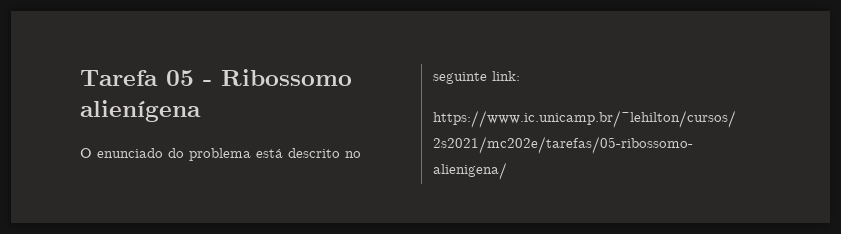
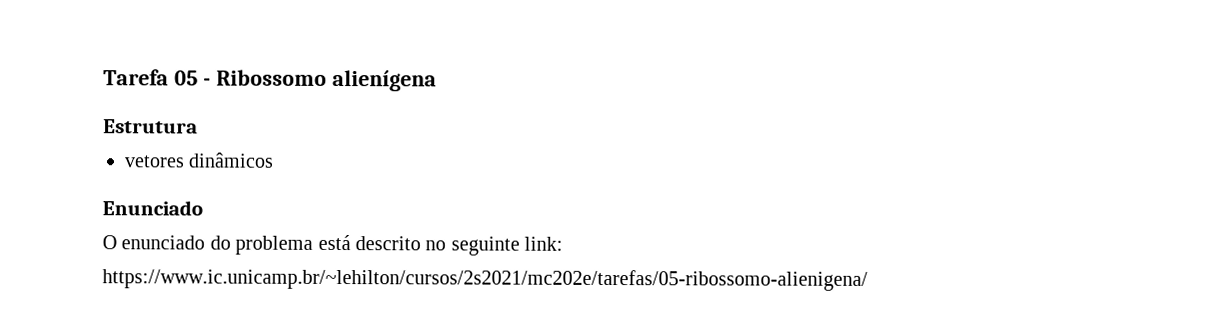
+ Estrutura
+ vetores dinâmicos
+ Enunciado

